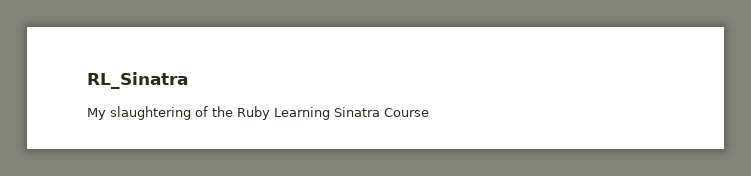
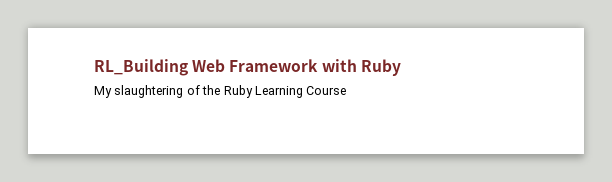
- RL_Sinatra
+ RL_Building Web Framework with Ruby
- My slaughtering of the Ruby Learning Sinatra Course
+ My slaughtering of the Ruby Learning Course

